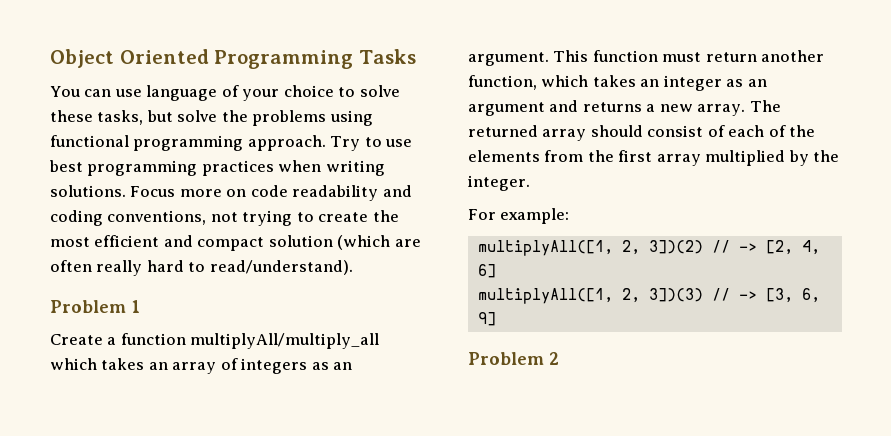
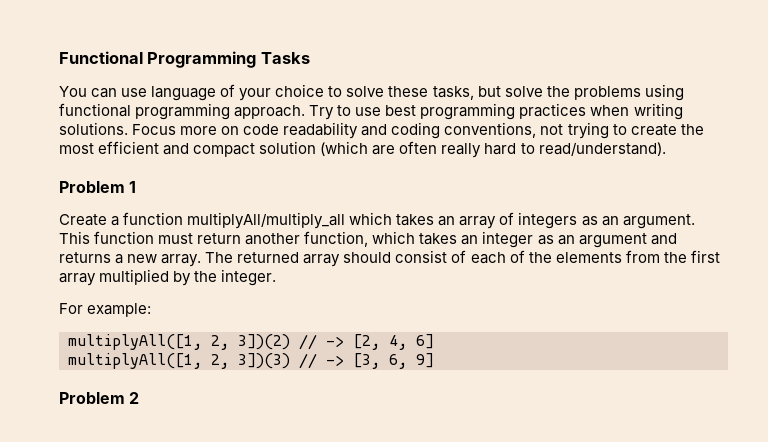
- Object Oriented Programming Tasks
+ Functional Programming Tasks

